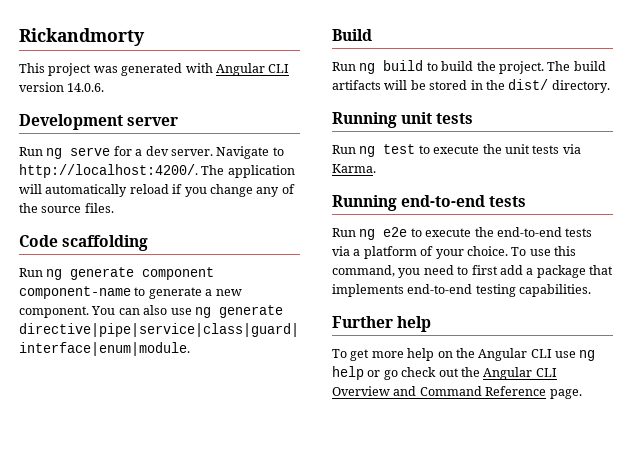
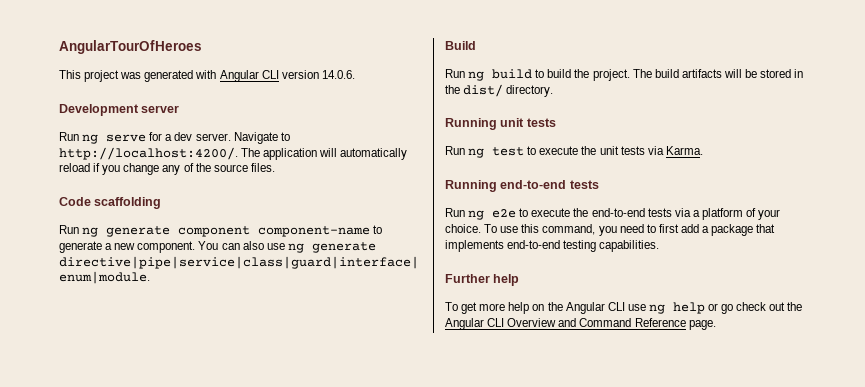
- Rickandmorty
+ AngularTourOfHeroes

